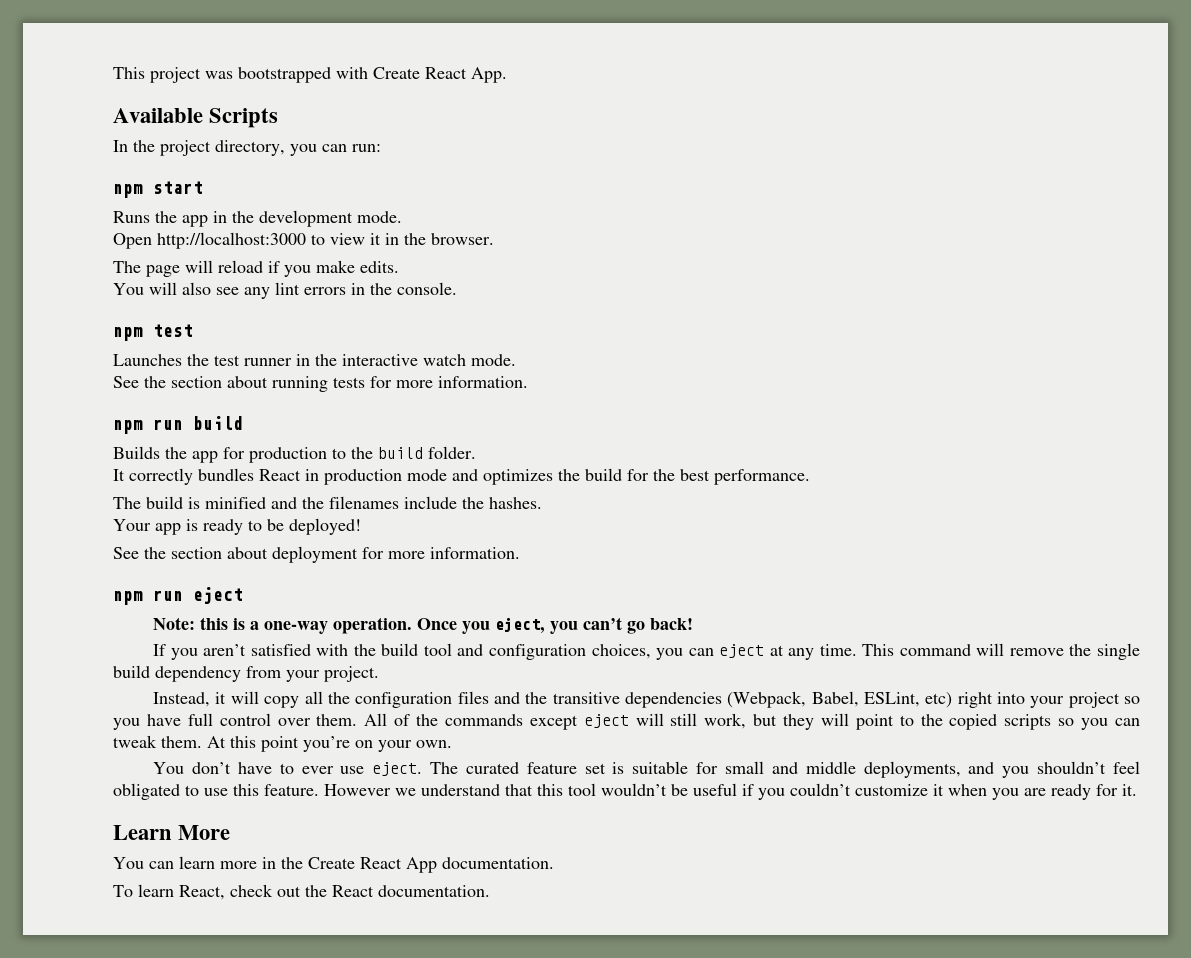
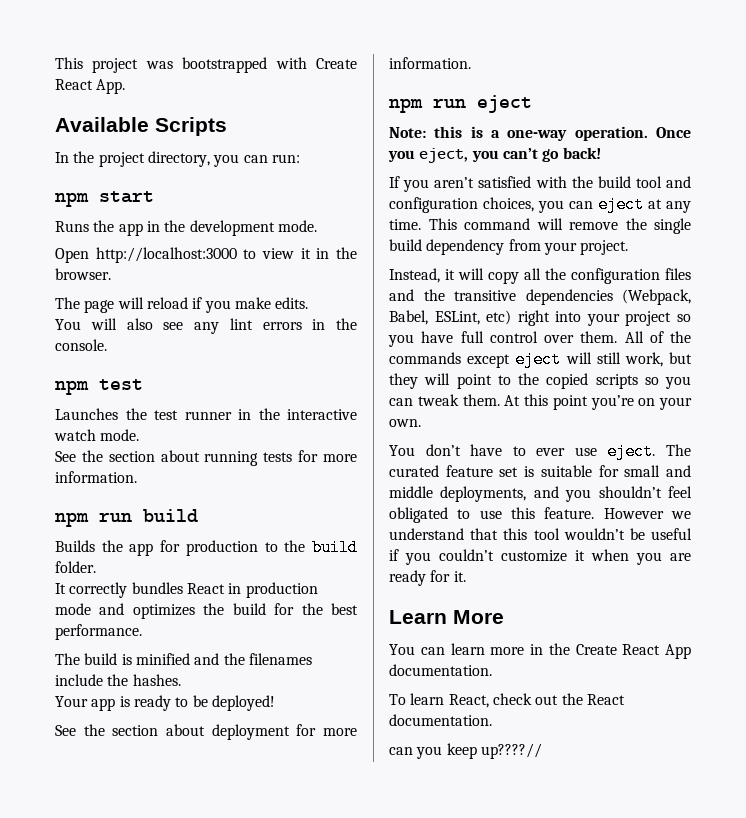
+ can you keep up????//

